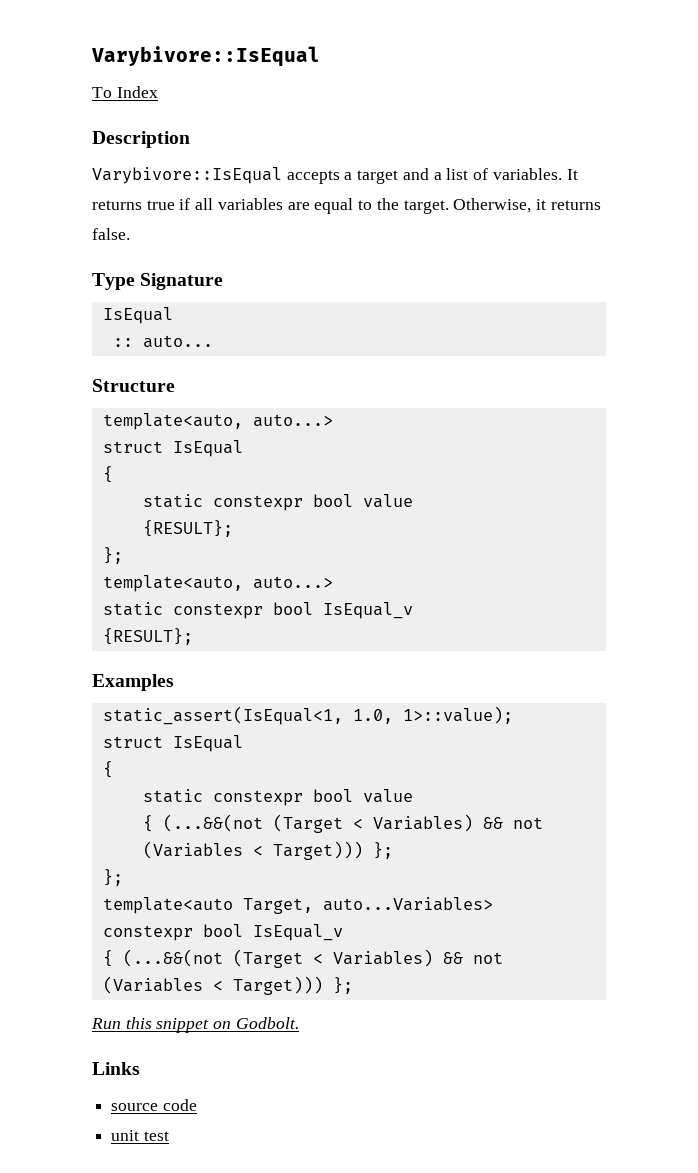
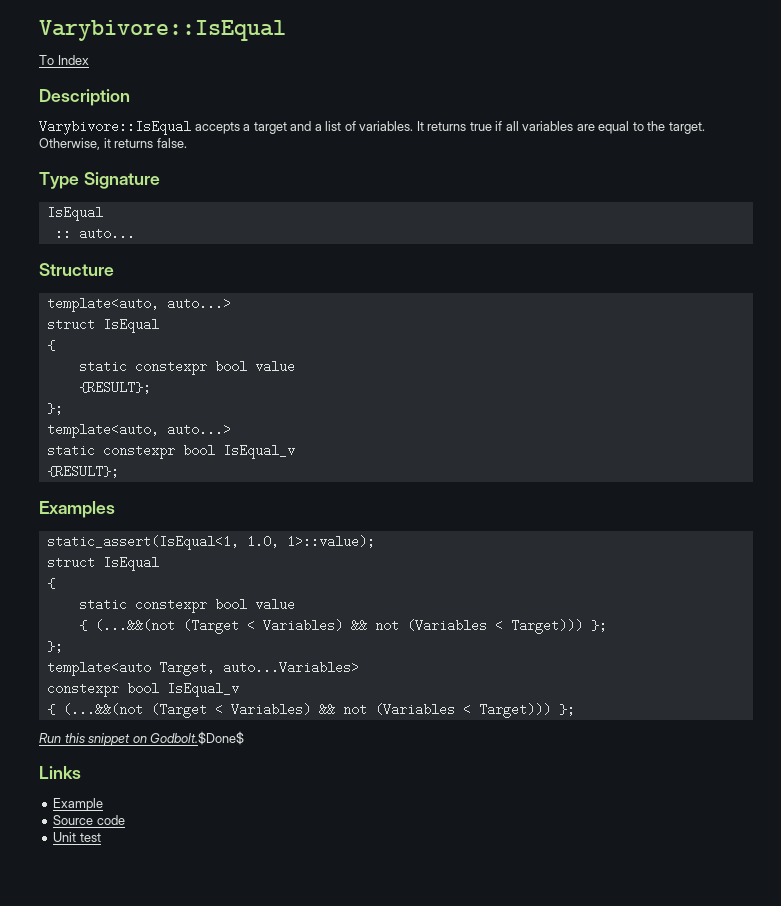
- Run this snippet on Godbolt.
+ Run this snippet on Godbolt.$Done$
- source code
+ Example
+ Source code
- unit test
+ Unit test

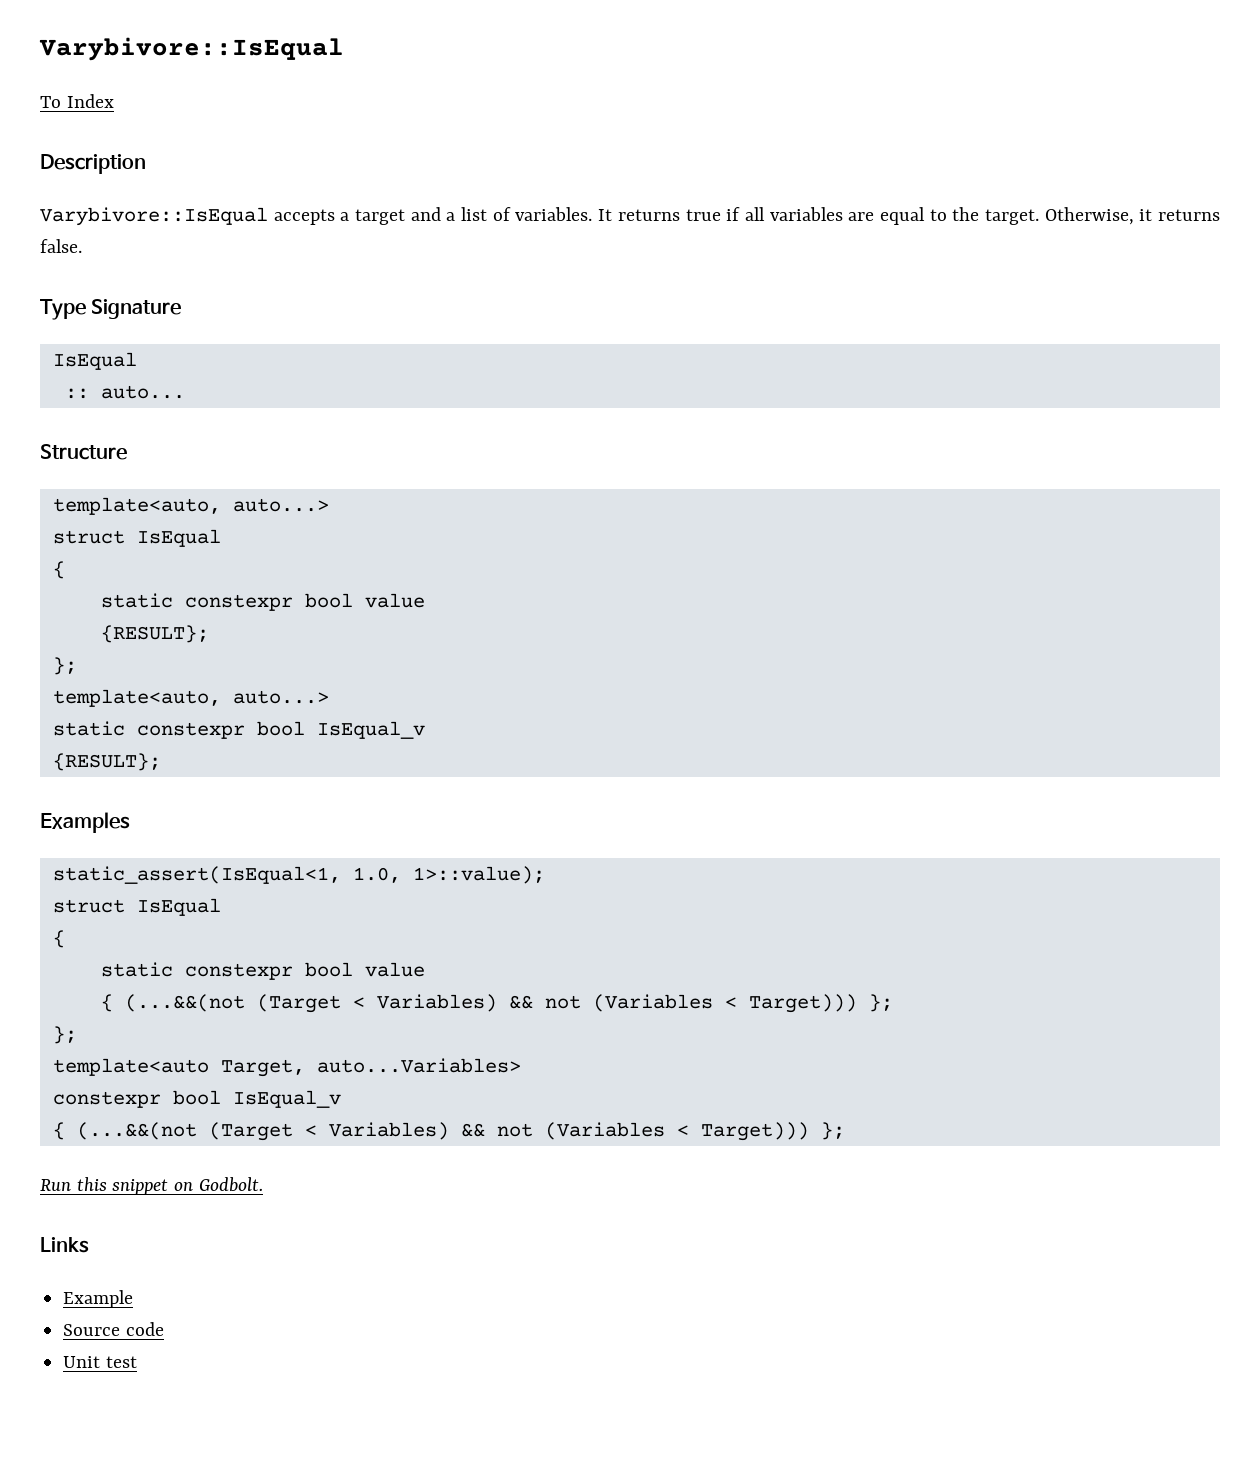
- Run this snippet on Godbolt.$Done$
+ Run this snippet on Godbolt.

